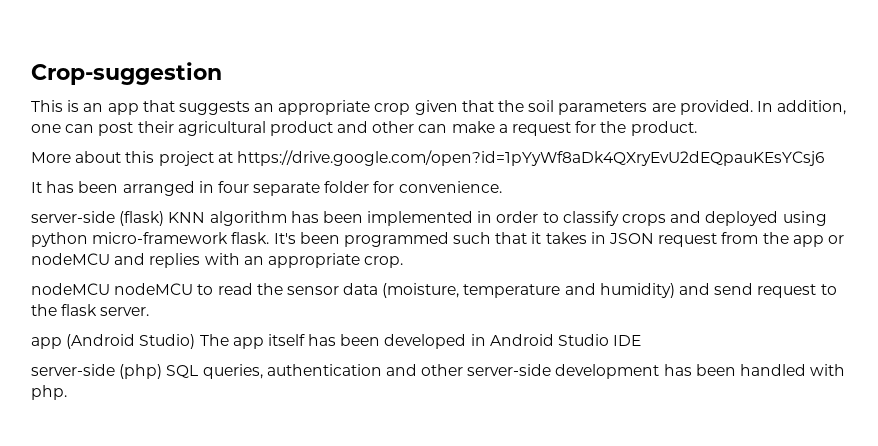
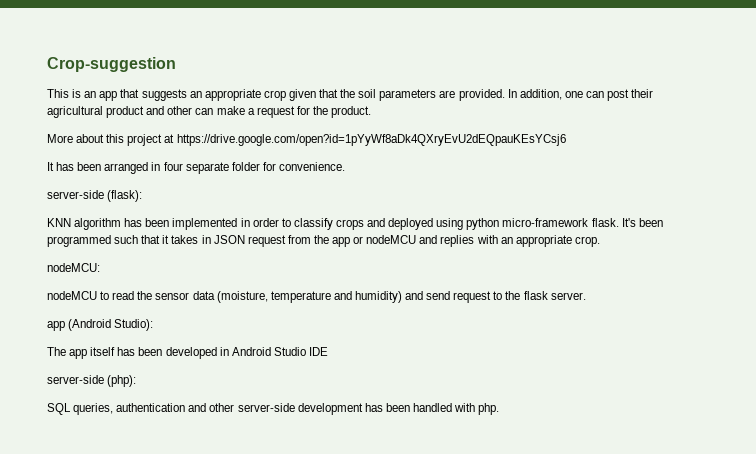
- server-side (flask) KNN algorithm has been implemented in order to classify crops and deployed using python micro-framework flask.
+ server-side (flask):
+ KNN algorithm has been implemented in order to classify crops and deployed using python micro-framework flask.
- nodeMCU nodeMCU to read the sensor data (moisture, temperature and humidity) and send request to the flask server.
+ nodeMCU:
+ nodeMCU to read the sensor data (moisture, temperature and humidity) and send request to the flask server.
- app (Android Studio) The app itself has been developed in Android Studio IDE
+ app (Android Studio):
+ The app itself has been developed in Android Studio IDE
- server-side (php) SQL queries, authentication and other server-side development has been handled with php.
+ server-side (php):
+ SQL queries, authentication and other server-side development has been handled with php.

